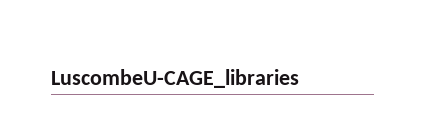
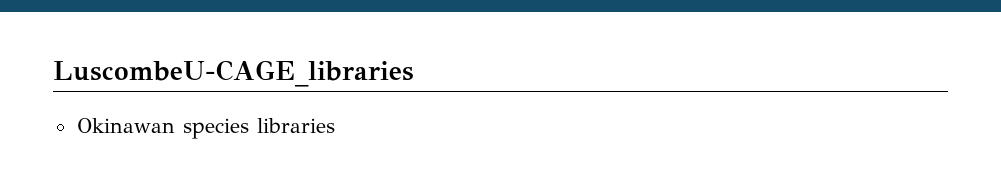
+ Okinawan species libraries

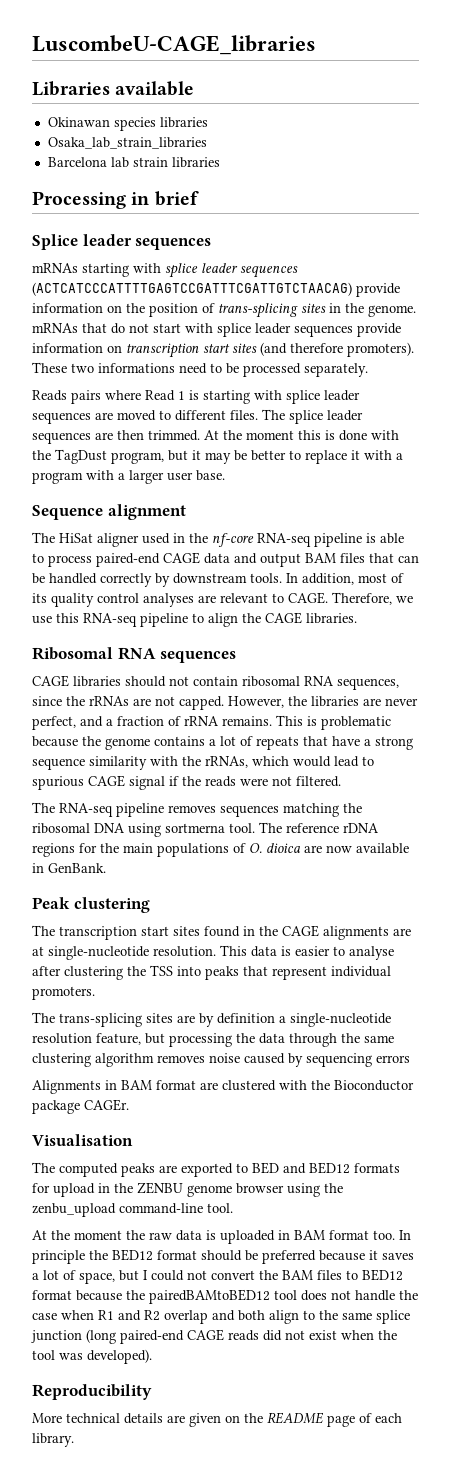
+ Libraries available
+ Osaka_lab_strain_libraries
+ Barcelona lab strain libraries
+ Processing in brief
+ Splice leader sequences
+ mRNAs starting with splice leader sequences (ACTCATCCCATTTTGAGTCCGATTTCGATTGTCTAACAG) provide information on the position of trans-splicing sites in the genome. mRNAs that do not start with splice leader sequences provide information on transcription start sites (and therefore promoters). These two informations need to be processed separately.
+ Reads pairs where Read 1 is starting with splice leader sequences are moved to different files. The splice leader sequences are then trimmed. At the moment this is done with the TagDust program, but it may be better to replace it with a program with a larger user base.
+ Sequence alignment
+ The HiSat aligner used in the nf-core RNA-seq pipeline is able to process paired-end CAGE data and output BAM files that can be handled correctly by downstream tools. In addition, most of its quality control analyses are relevant to CAGE. Therefore, we use this RNA-seq pipeline to align the CAGE libraries.
+ Ribosomal RNA sequences
+ CAGE libraries should not contain ribosomal RNA sequences, since the rRNAs are not capped. However, the libraries are never perfect, and a fraction of rRNA remains. This is problematic because the genome contains a lot of repeats that have a strong sequence similarity with the rRNAs, which would lead to spurious CAGE signal if the reads were not filtered.
+ The RNA-seq pipeline removes sequences matching the ribosomal DNA using sortmerna tool. The reference rDNA regions for the main populations of O. dioica are now available in GenBank.
+ Peak clustering
+ The transcription start sites found in the CAGE alignments are at single-nucleotide resolution. This data is easier to analyse after clustering the TSS into peaks that represent individual promoters.
+ The trans-splicing sites are by definition a single-nucleotide resolution feature, but processing the data through the same clustering algorithm removes noise caused by sequencing errors
+ Alignments in BAM format are clustered with the Bioconductor package CAGEr.
+ Visualisation
+ The computed peaks are exported to BED and BED12 formats for upload in the ZENBU genome browser using the zenbu_upload command-line tool.
+ At the moment the raw data is uploaded in BAM format too. In principle the BED12 format should be preferred because it saves a lot of space, but I could not convert the BAM files to BED12 format because the pairedBAMtoBED12 tool does not handle the case when R1 and R2 overlap and both align to the same splice junction (long paired-end CAGE reads did not exist when the tool was developed).
+ Reproducibility
+ More technical details are given on the README page of each library.

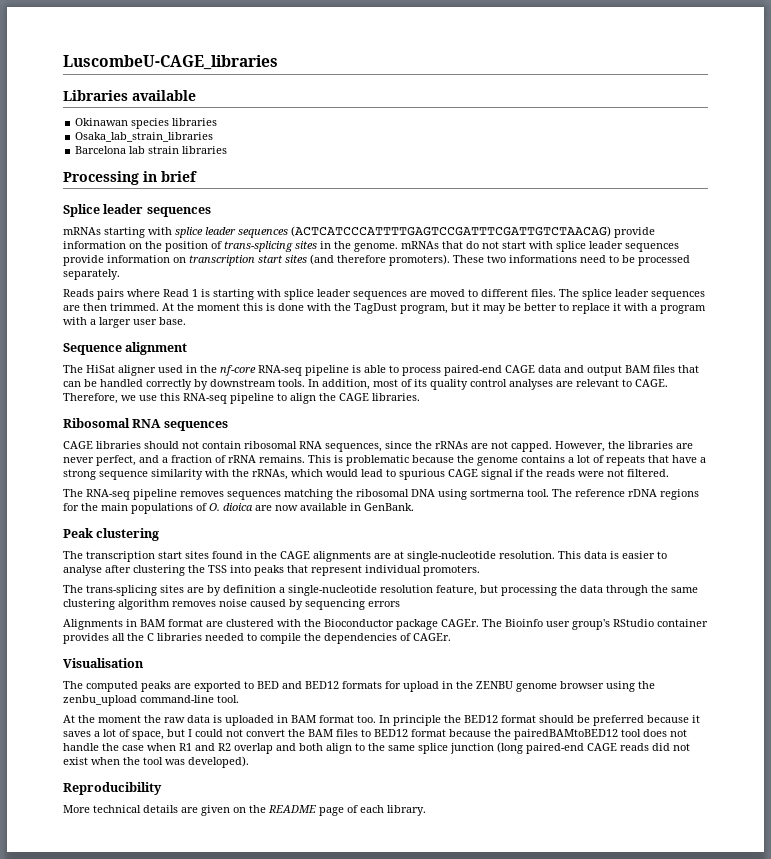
+ The Bioinfo user group's RStudio container provides all the C libraries needed to compile the dependencies of CAGEr.

